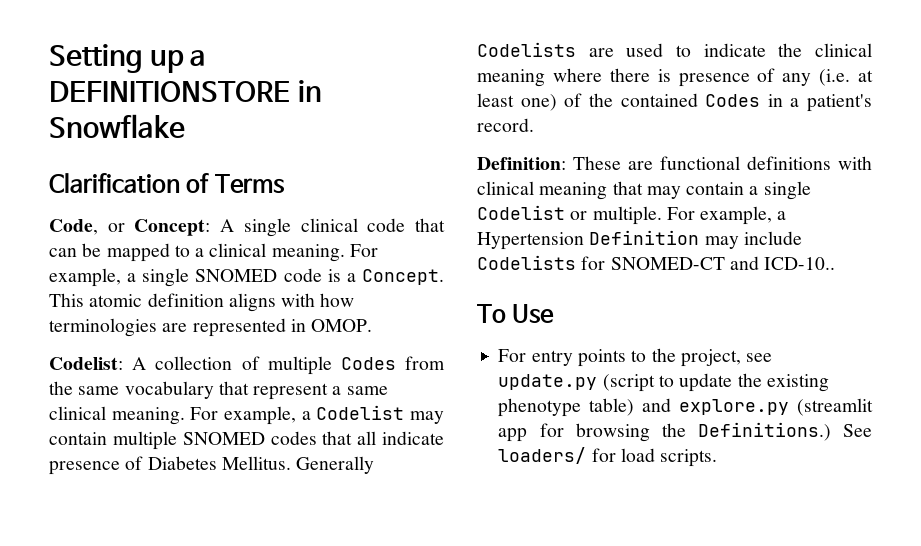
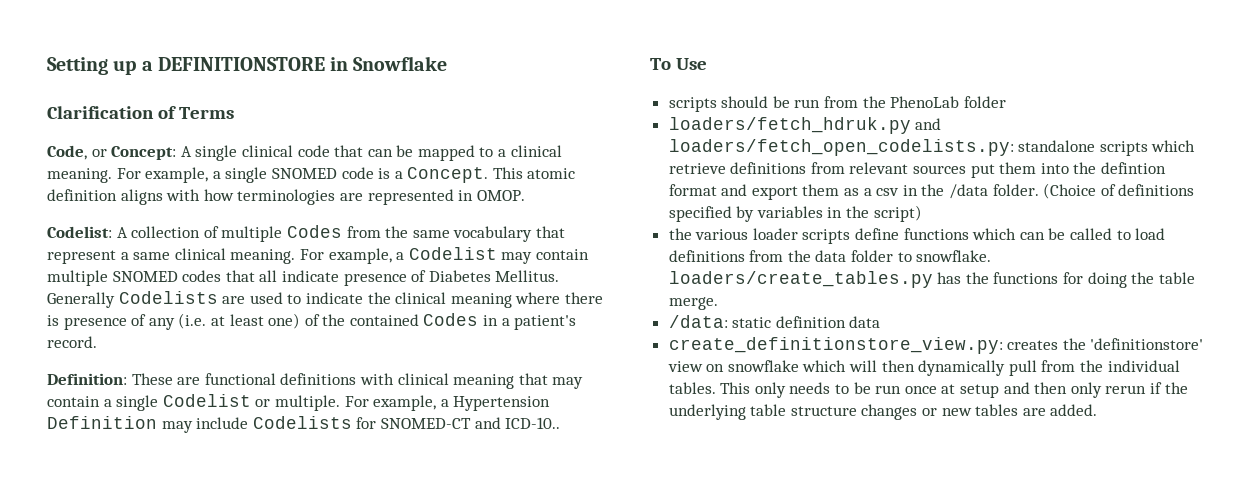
- For entry points to the project, see update.py (script to update the existing phenotype table) and explore.py (streamlit app for browsing the Definitions.) See loaders/ for load scripts.
+ scripts should be run from the PhenoLab folder
+ loaders/fetch_hdruk.py and loaders/fetch_open_codelists.py: standalone scripts which retrieve definitions from relevant sources put them into the defintion format and export them as a csv in the /data folder. (Choice of definitions specified by variables in the script)
+ the various loader scripts define functions which can be called to load definitions from the data folder to snowflake. loaders/create_tables.py has the functions for doing the table merge.
+ /data: static definition data
+ create_definitionstore_view.py: creates the 'definitionstore' view on snowflake which will then dynamically pull from the individual tables. This only needs to be run once at setup and then only rerun if the underlying table structure changes or new tables are added.

